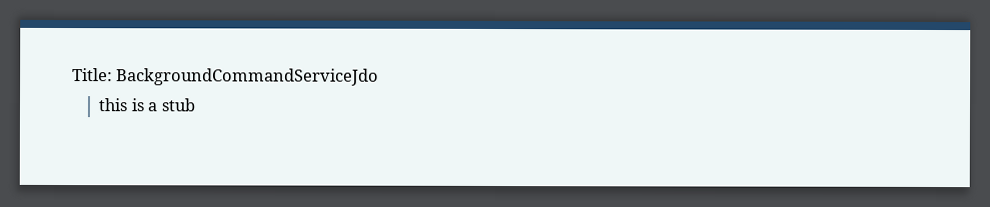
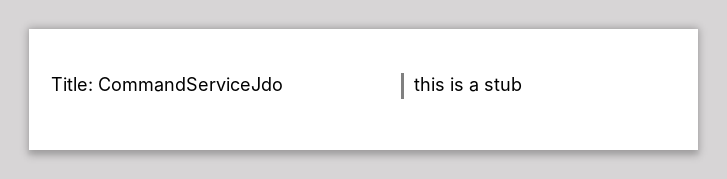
- Title: BackgroundCommandServiceJdo
+ Title: CommandServiceJdo

